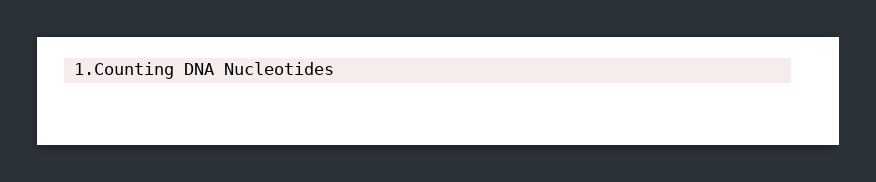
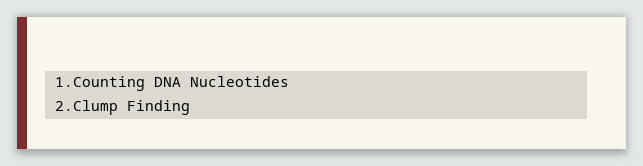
+ 2.Clump Finding

